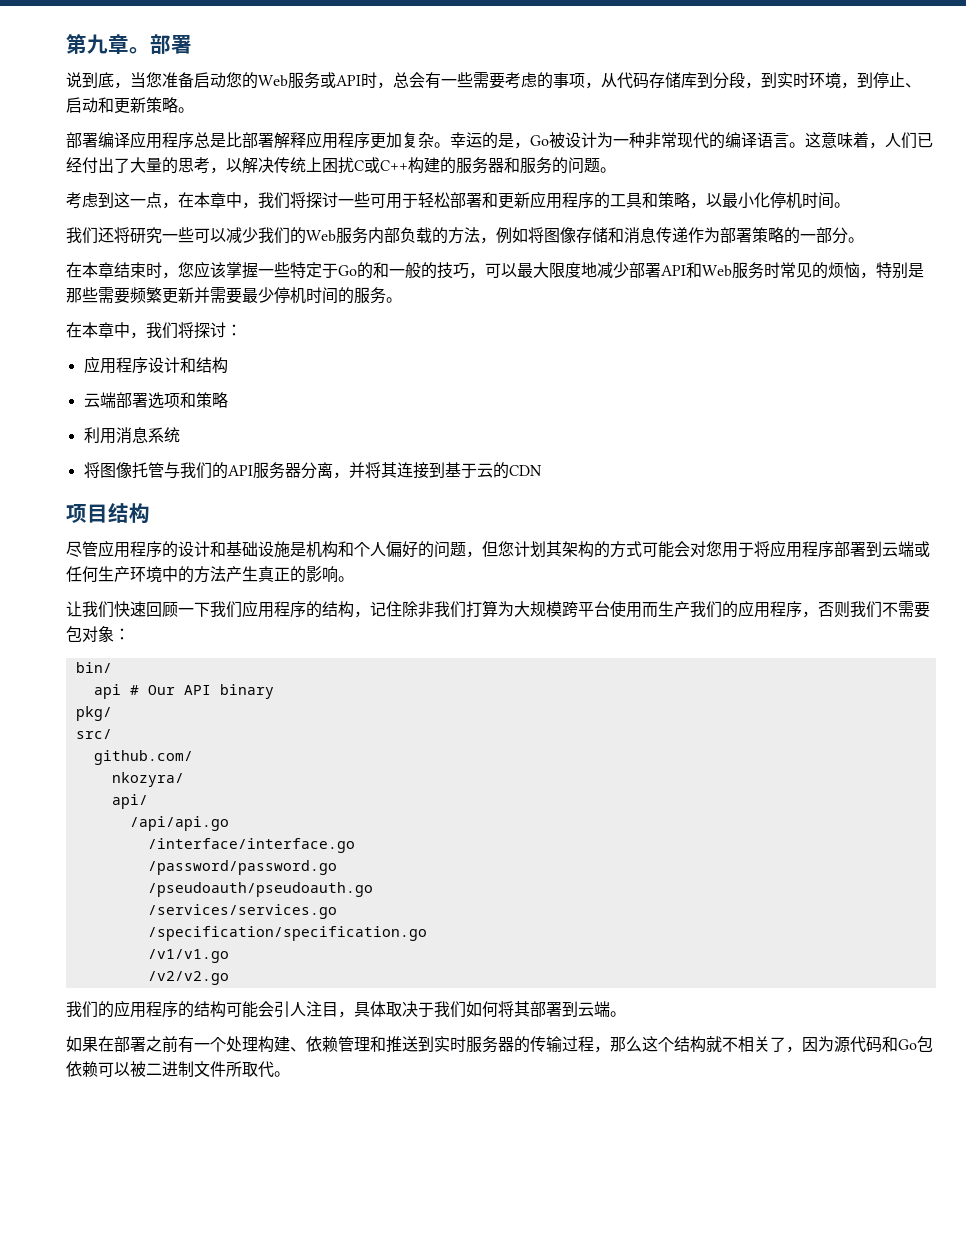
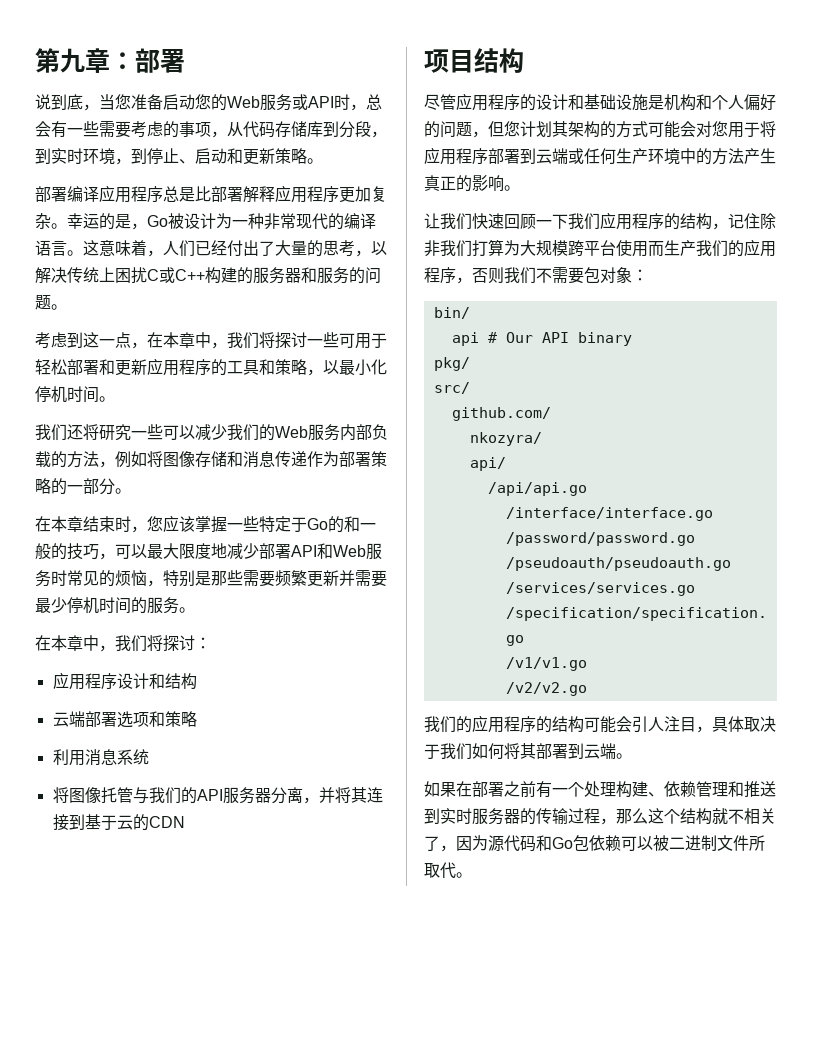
- 第九章。部署
+ 第九章：部署

